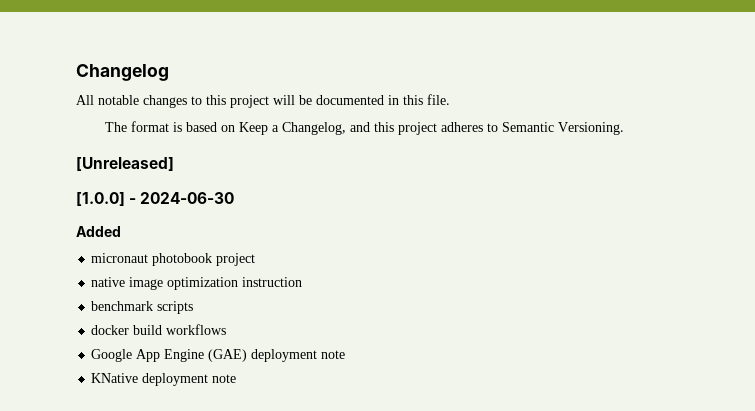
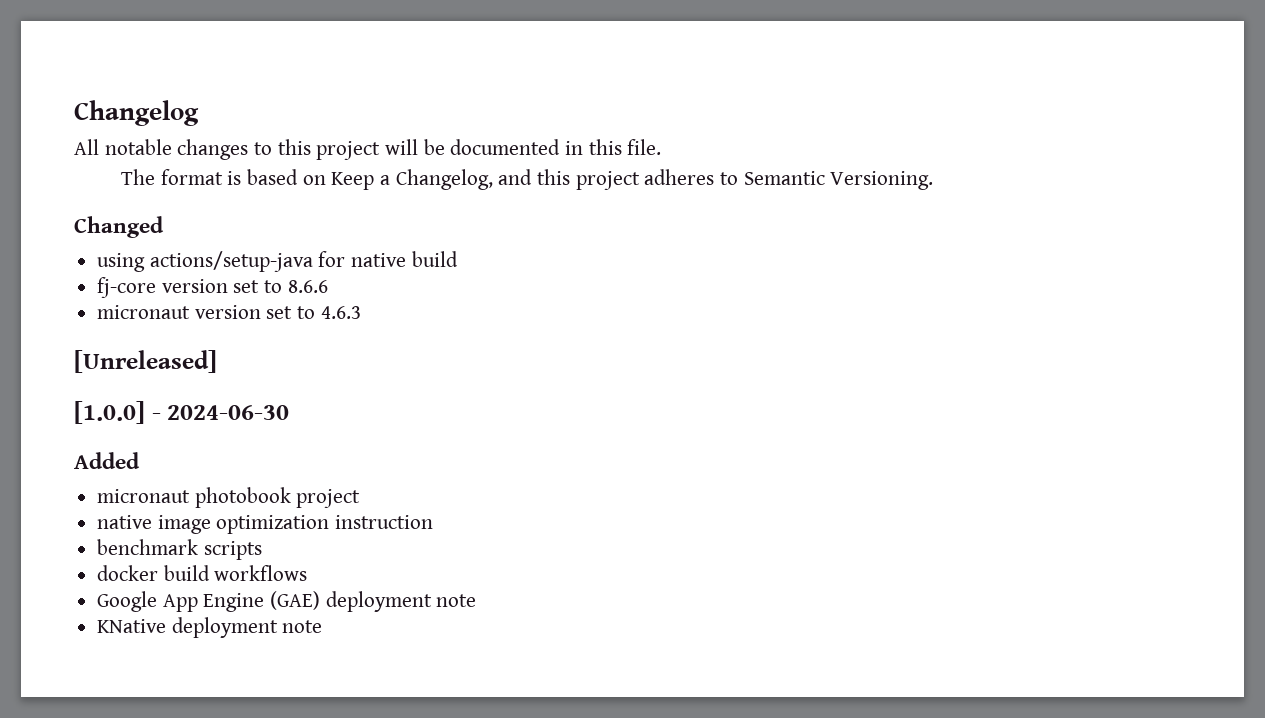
+ Changed
+ using actions/setup-java for native build
+ fj-core version set to 8.6.6
+ micronaut version set to 4.6.3

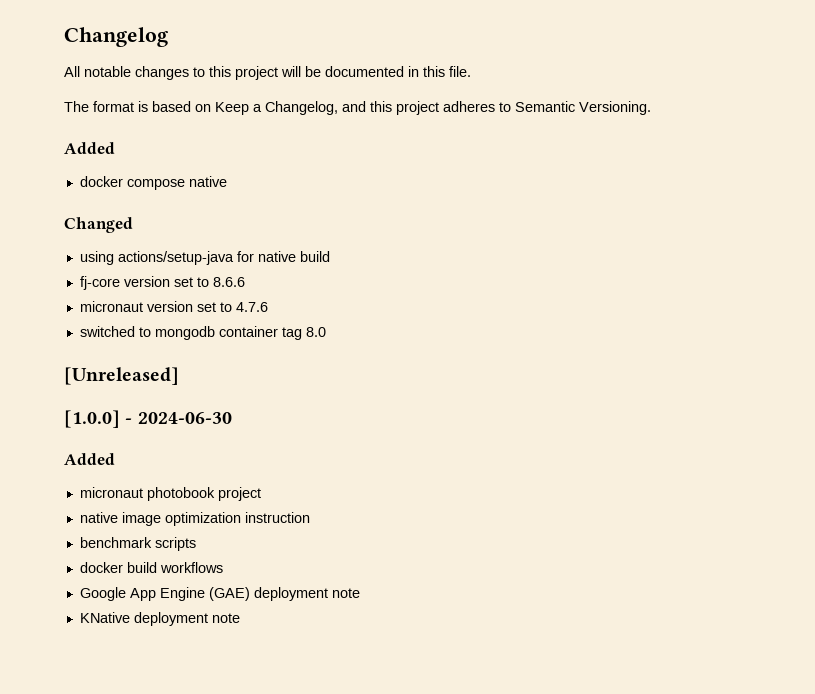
  The format is based on Keep a Changelog, and this project adheres to Semantic Versioning.
+ Added
+ docker compose native
- micronaut version set to 4.6.3
+ micronaut version set to 4.7.6
+ switched to mongodb container tag 8.0

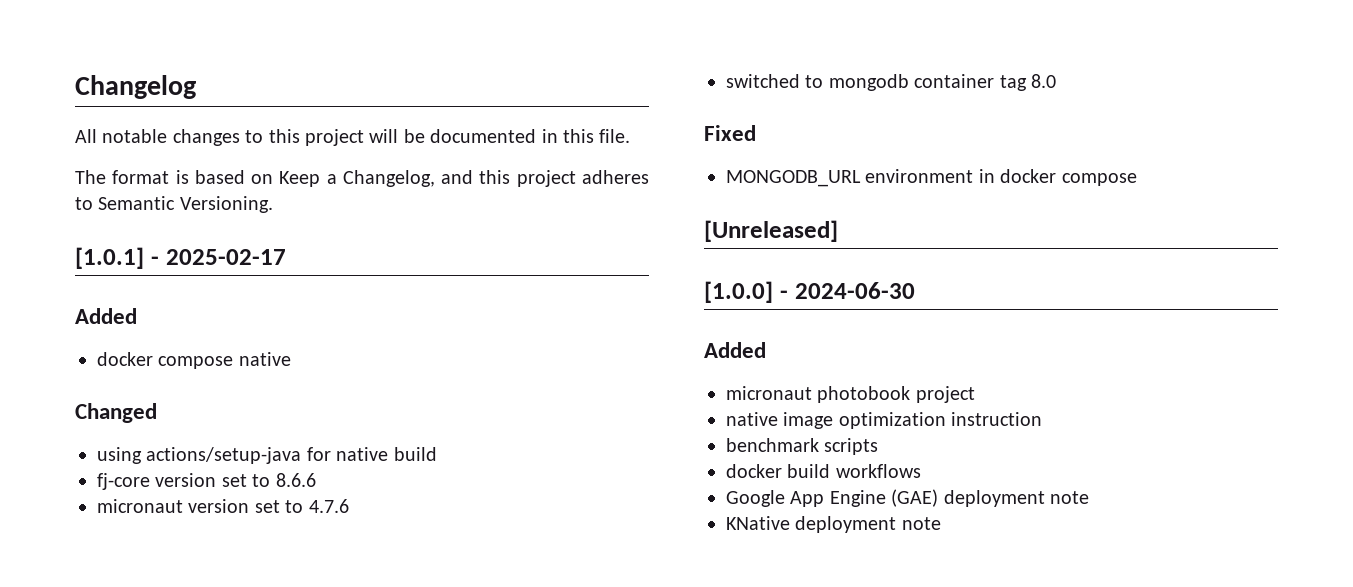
+ [1.0.1] - 2025-02-17
+ Fixed
+ MONGODB_URL environment in docker compose

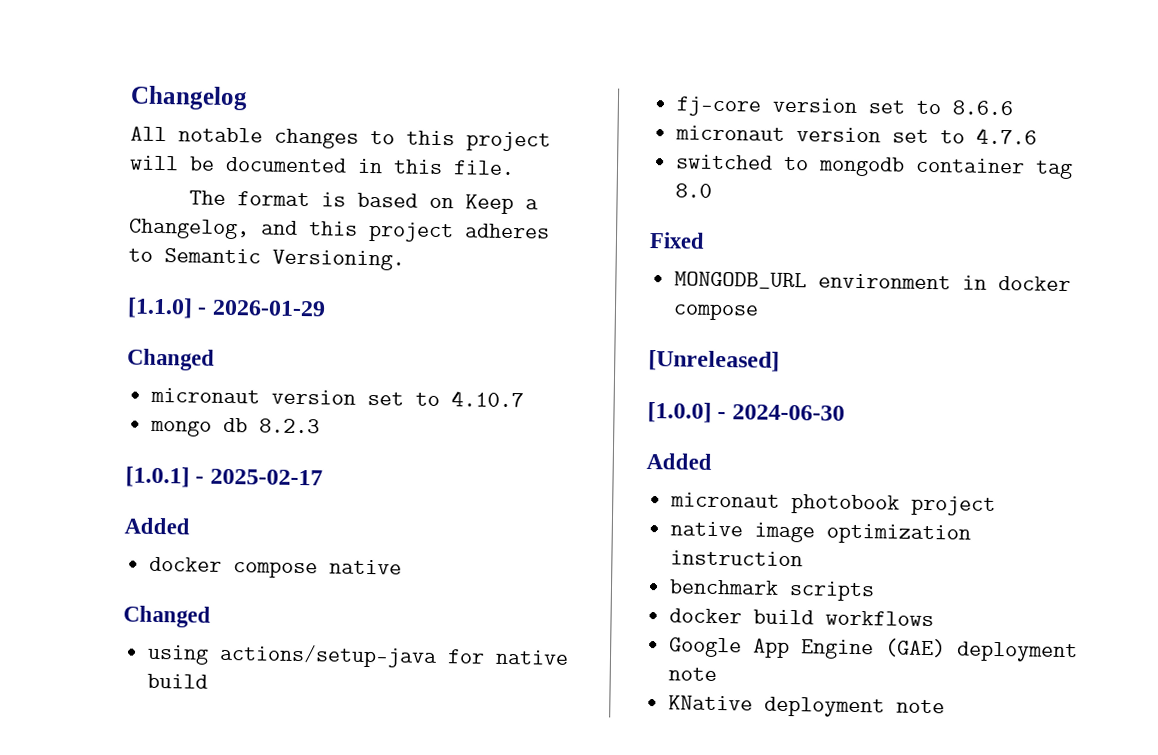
+ [1.1.0] - 2026-01-29
+ Changed
+ micronaut version set to 4.10.7
+ mongo db 8.2.3

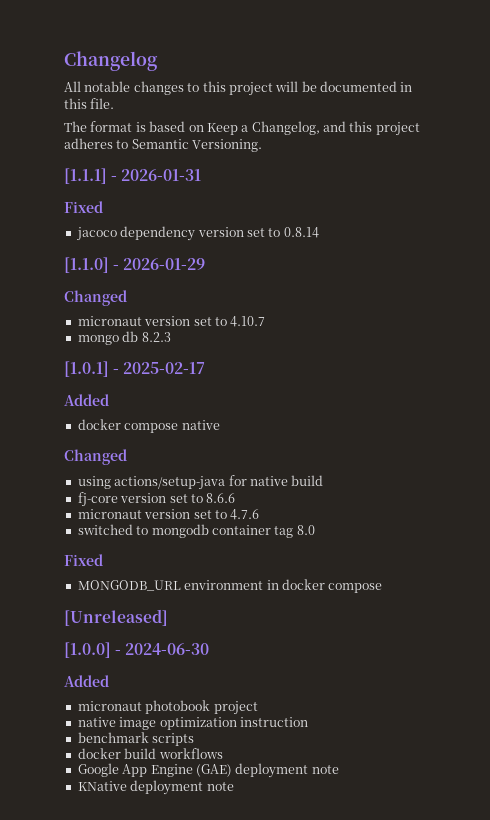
+ [1.1.1] - 2026-01-31
+ Fixed
+ jacoco dependency version set to 0.8.14

